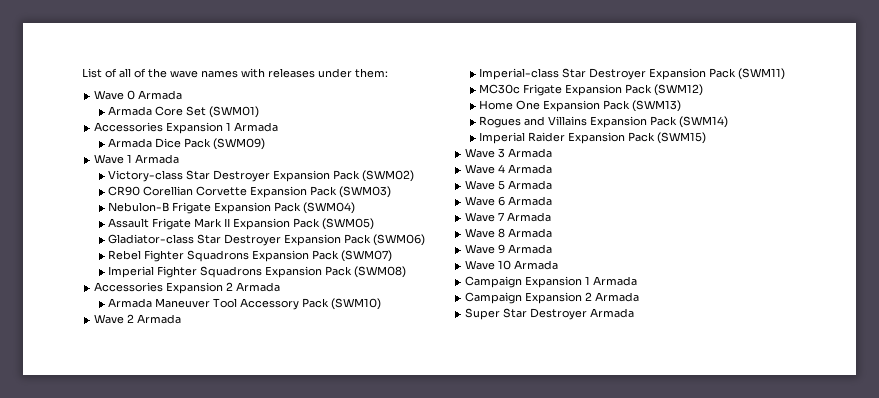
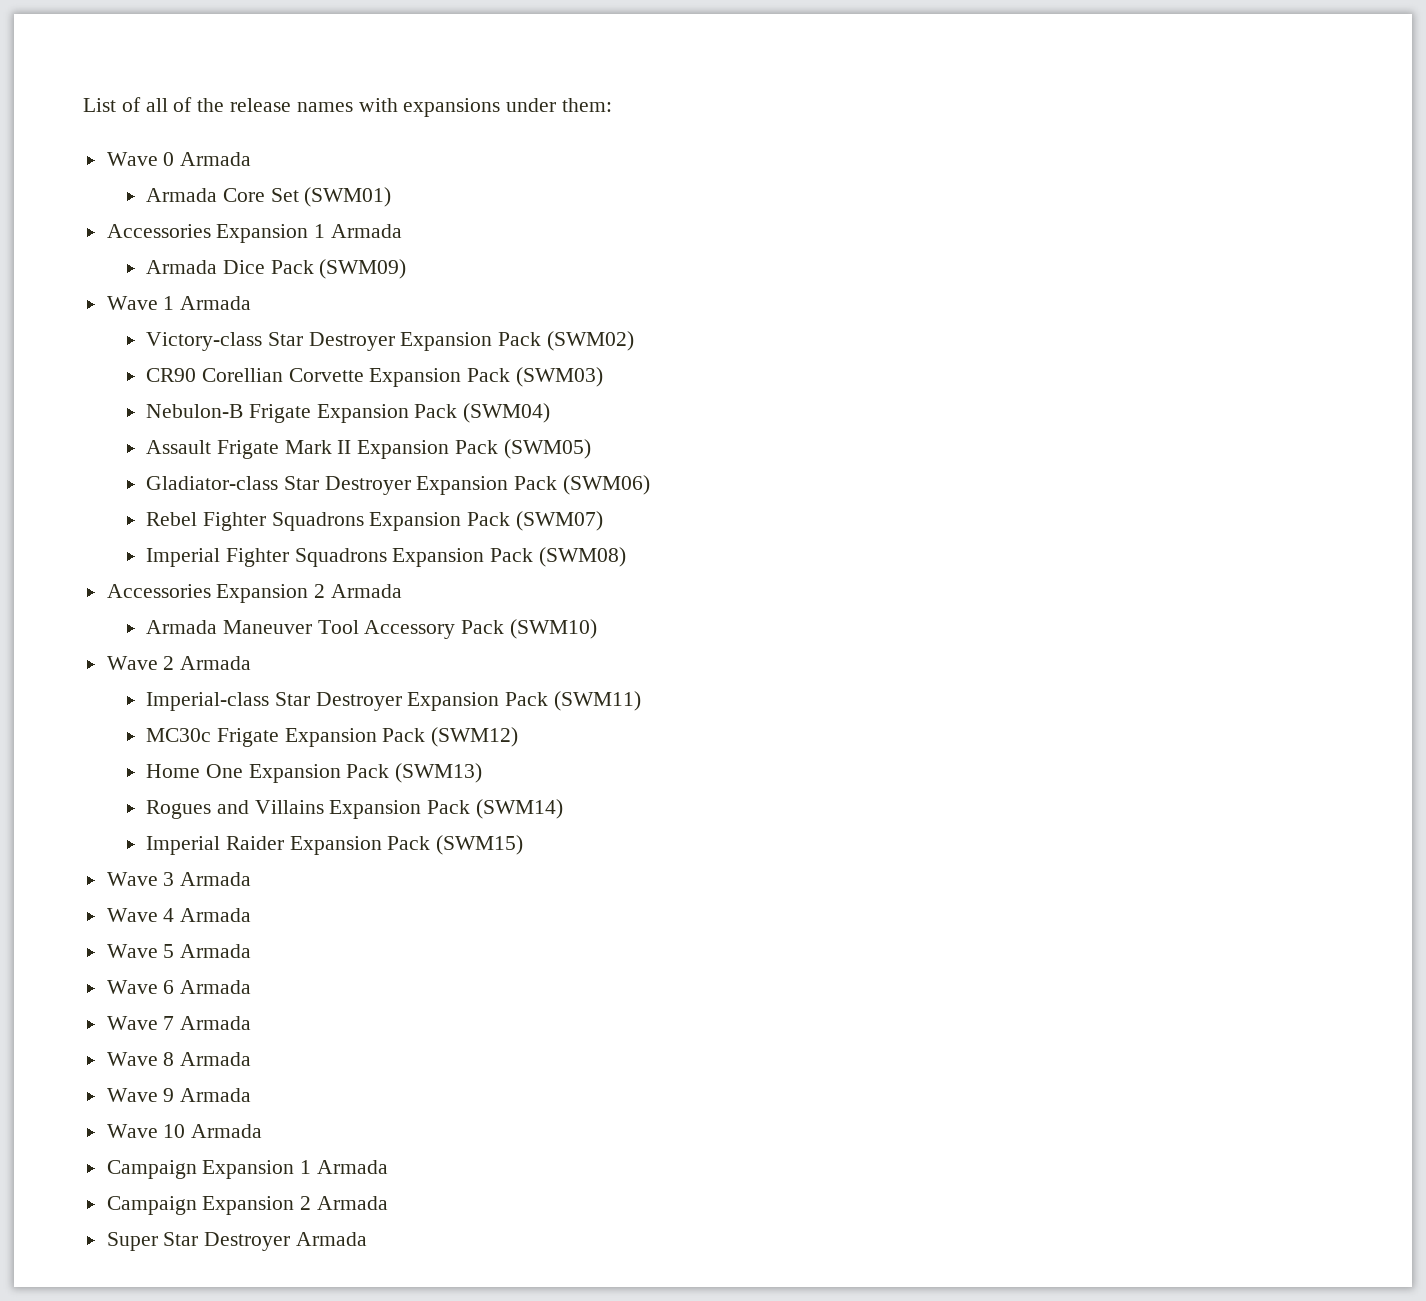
- List of all of the wave names with releases under them:
+ List of all of the release names with expansions under them:

